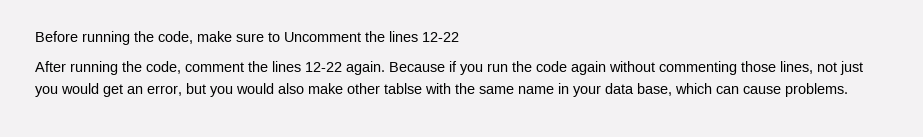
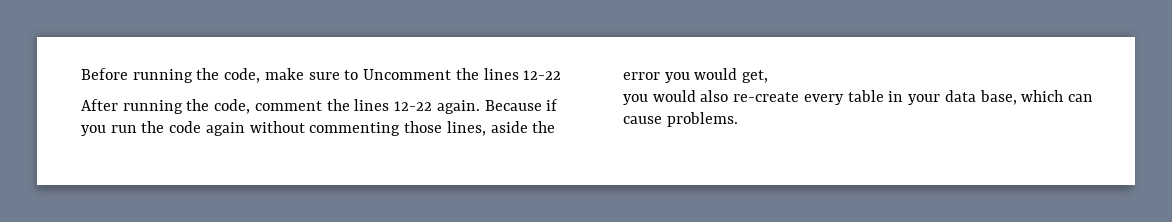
- Because if you run the code again without commenting those lines, not just you would get an error, but you would also make other tablse with the same name in your data base, which can cause problems.
+ Because if you run the code again without commenting those lines, aside the error you would get,
+ you would also re-create every table in your data base, which can cause problems.

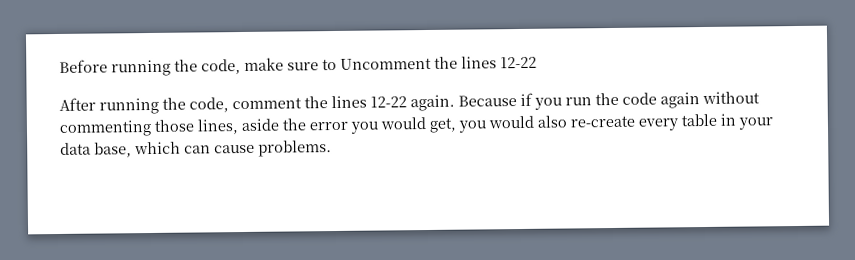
- Because if you run the code again without commenting those lines, aside the error you would get,
- you would also re-create every table in your data base, which can cause problems.
+ Because if you run the code again without commenting those lines, aside the error you would get, you would also re-create every table in your data base, which can cause problems.

